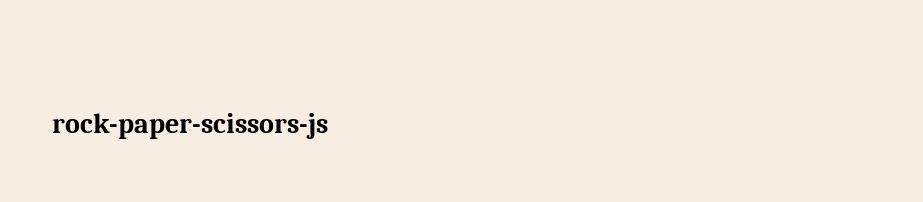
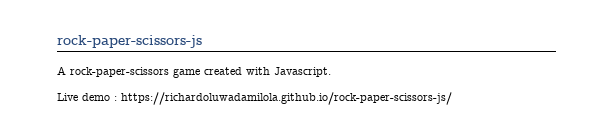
+ A rock-paper-scissors game created with Javascript.
+ Live demo : https://richardoluwadamilola.github.io/rock-paper-scissors-js/

